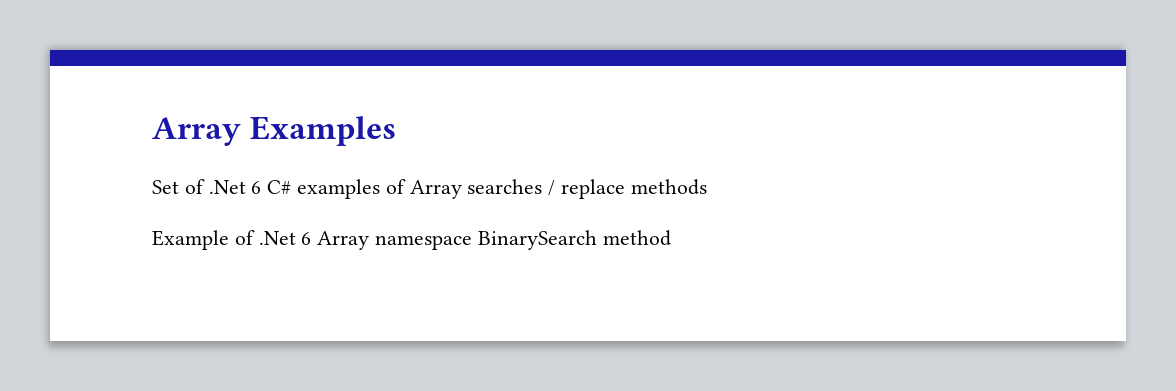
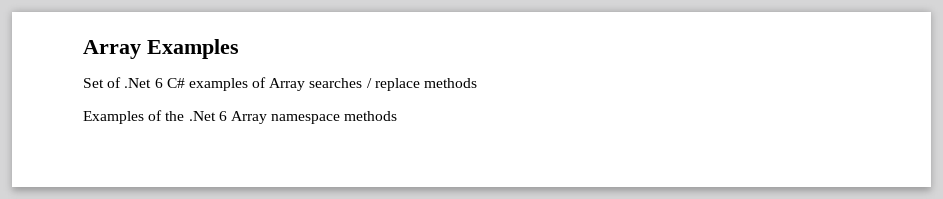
- Example of .Net 6 Array namespace BinarySearch method
+ Examples of the .Net 6 Array namespace methods

